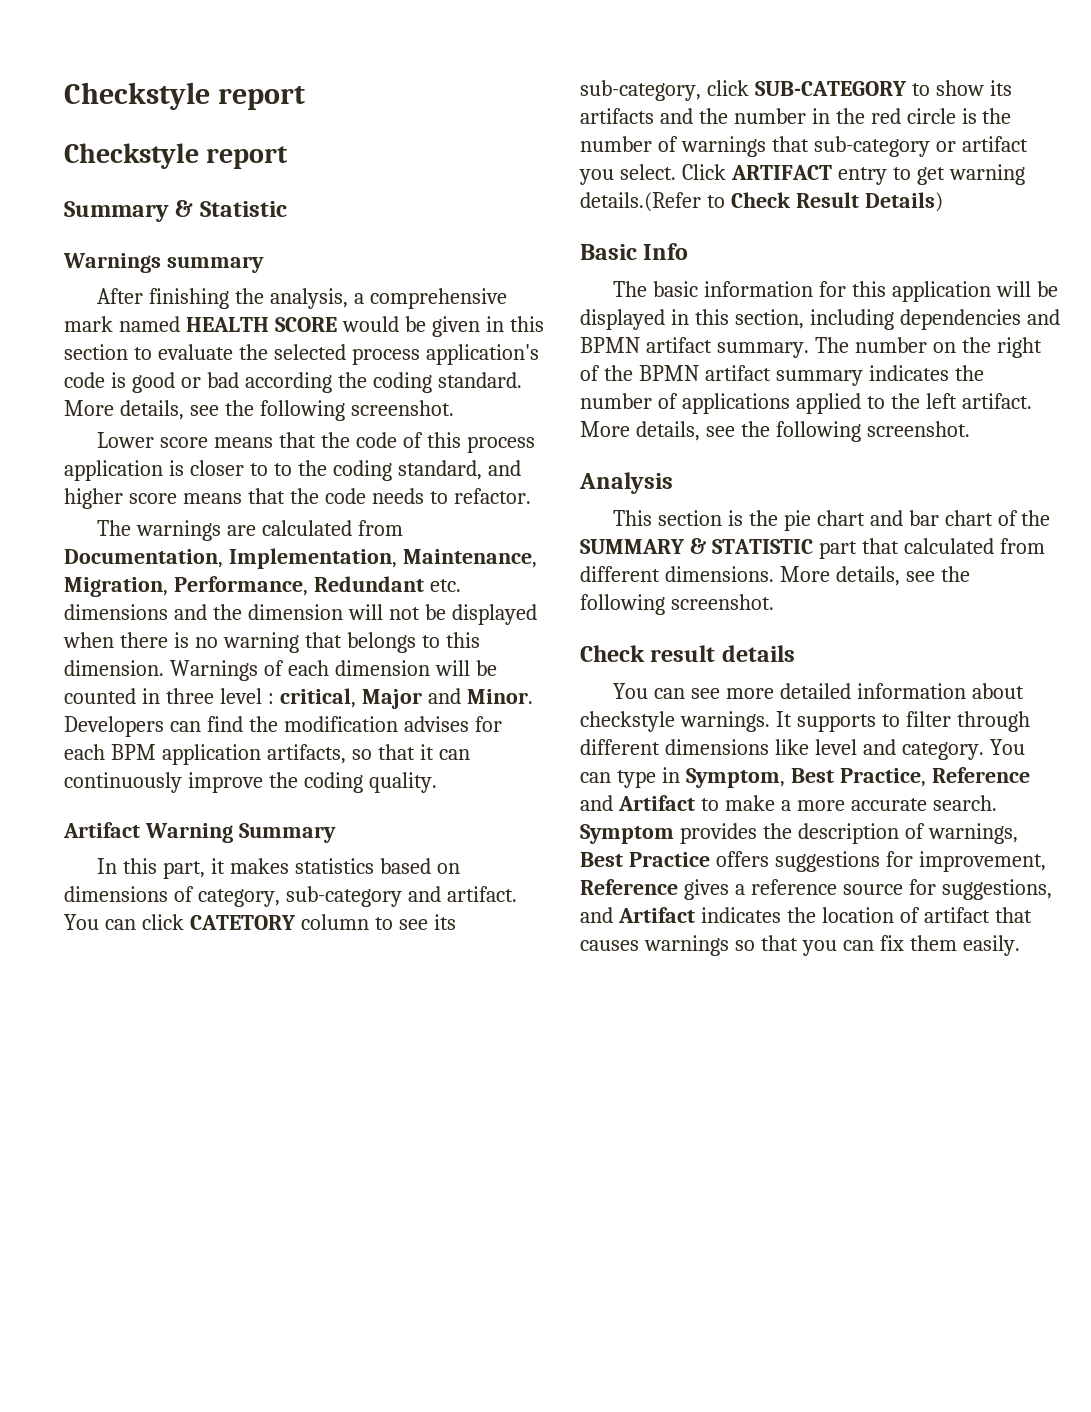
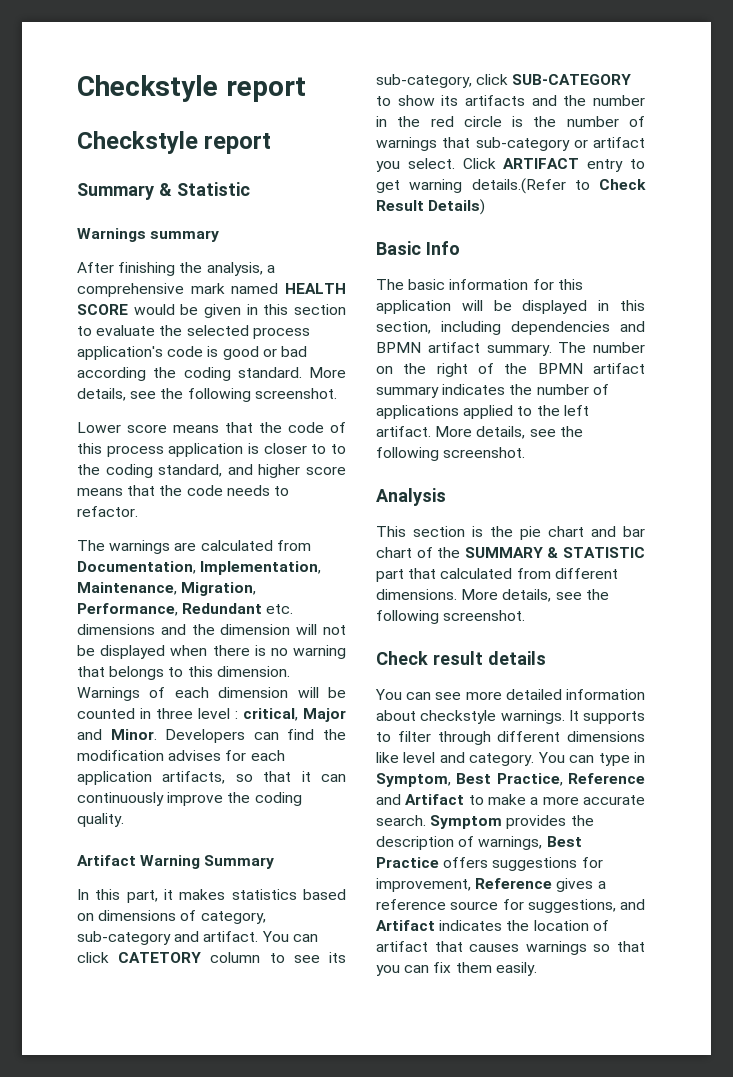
- Developers can find the modification advises for each BPM application artifacts, so that it can continuously improve the coding quality.
+ Developers can find the modification advises for each application artifacts, so that it can continuously improve the coding quality.

